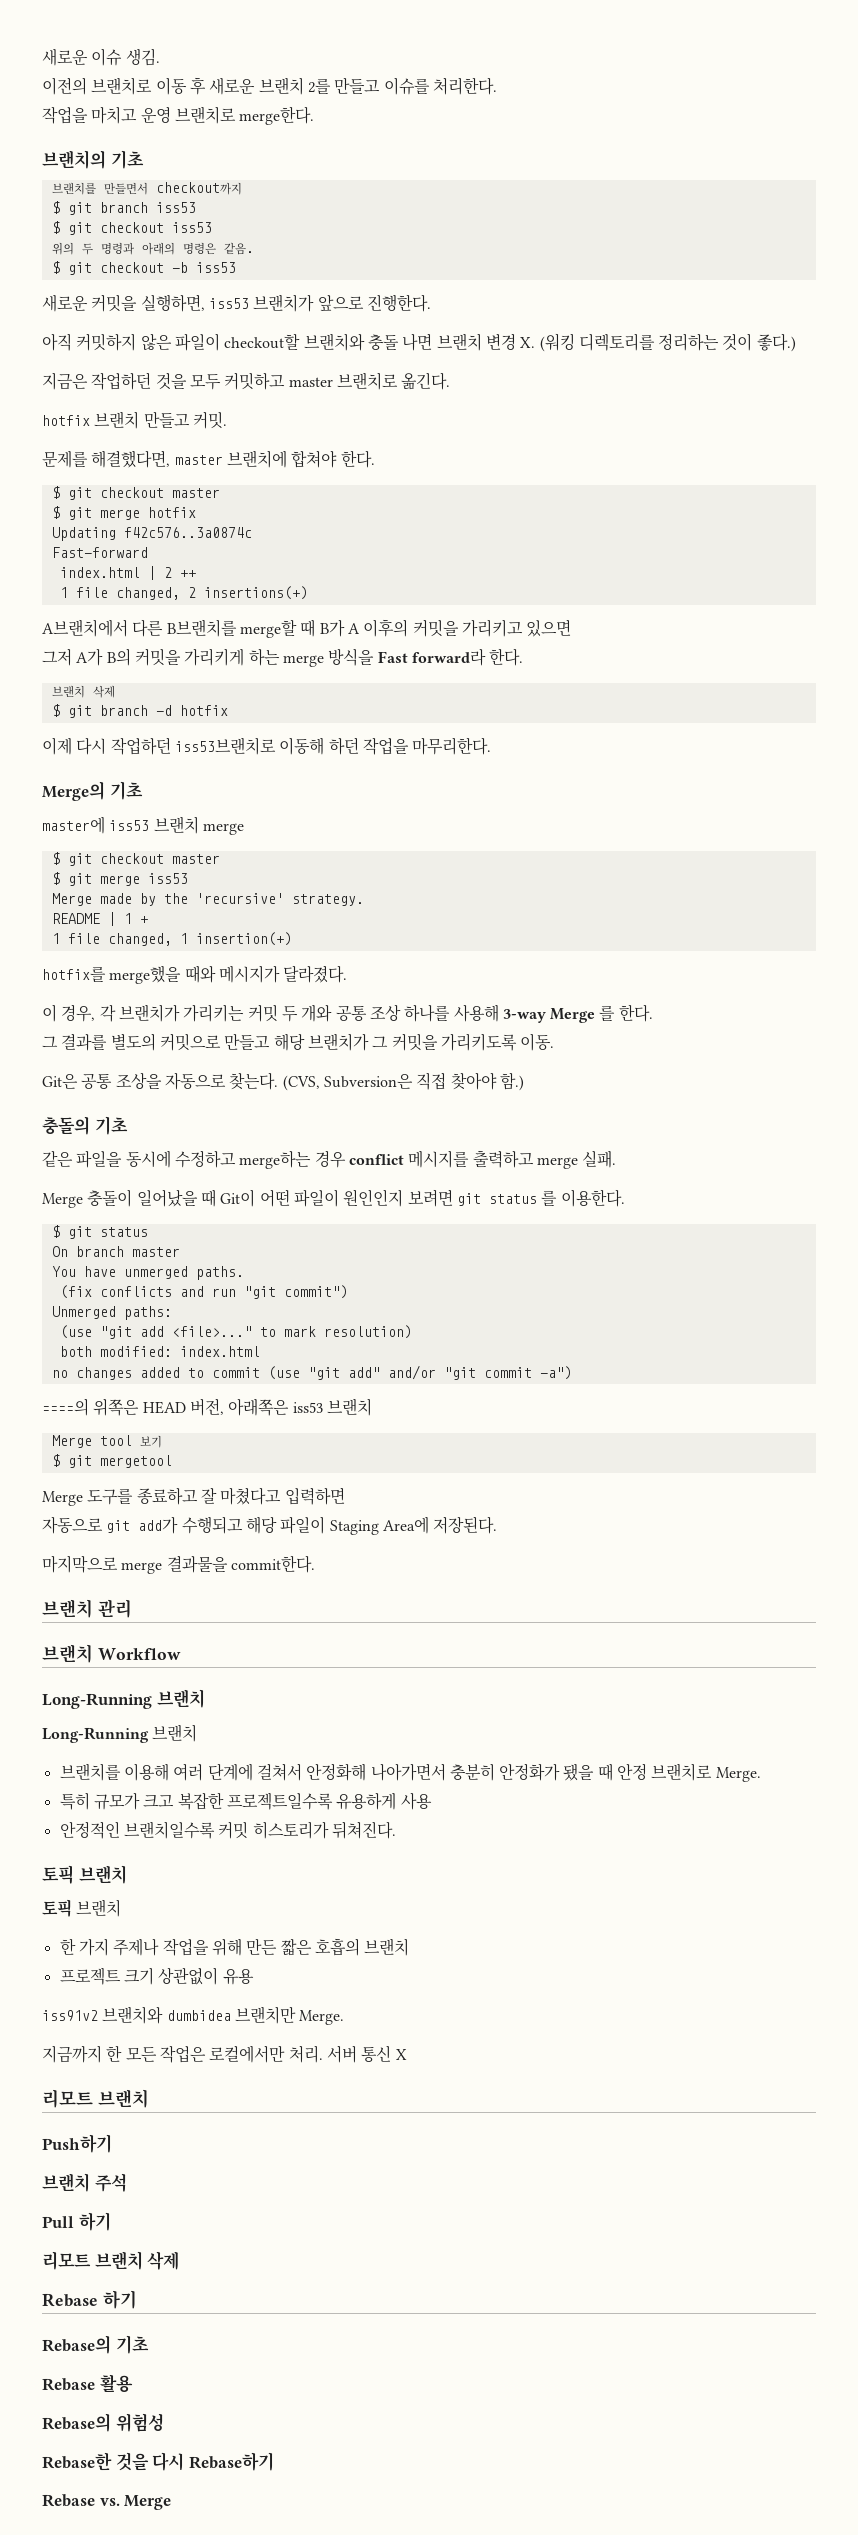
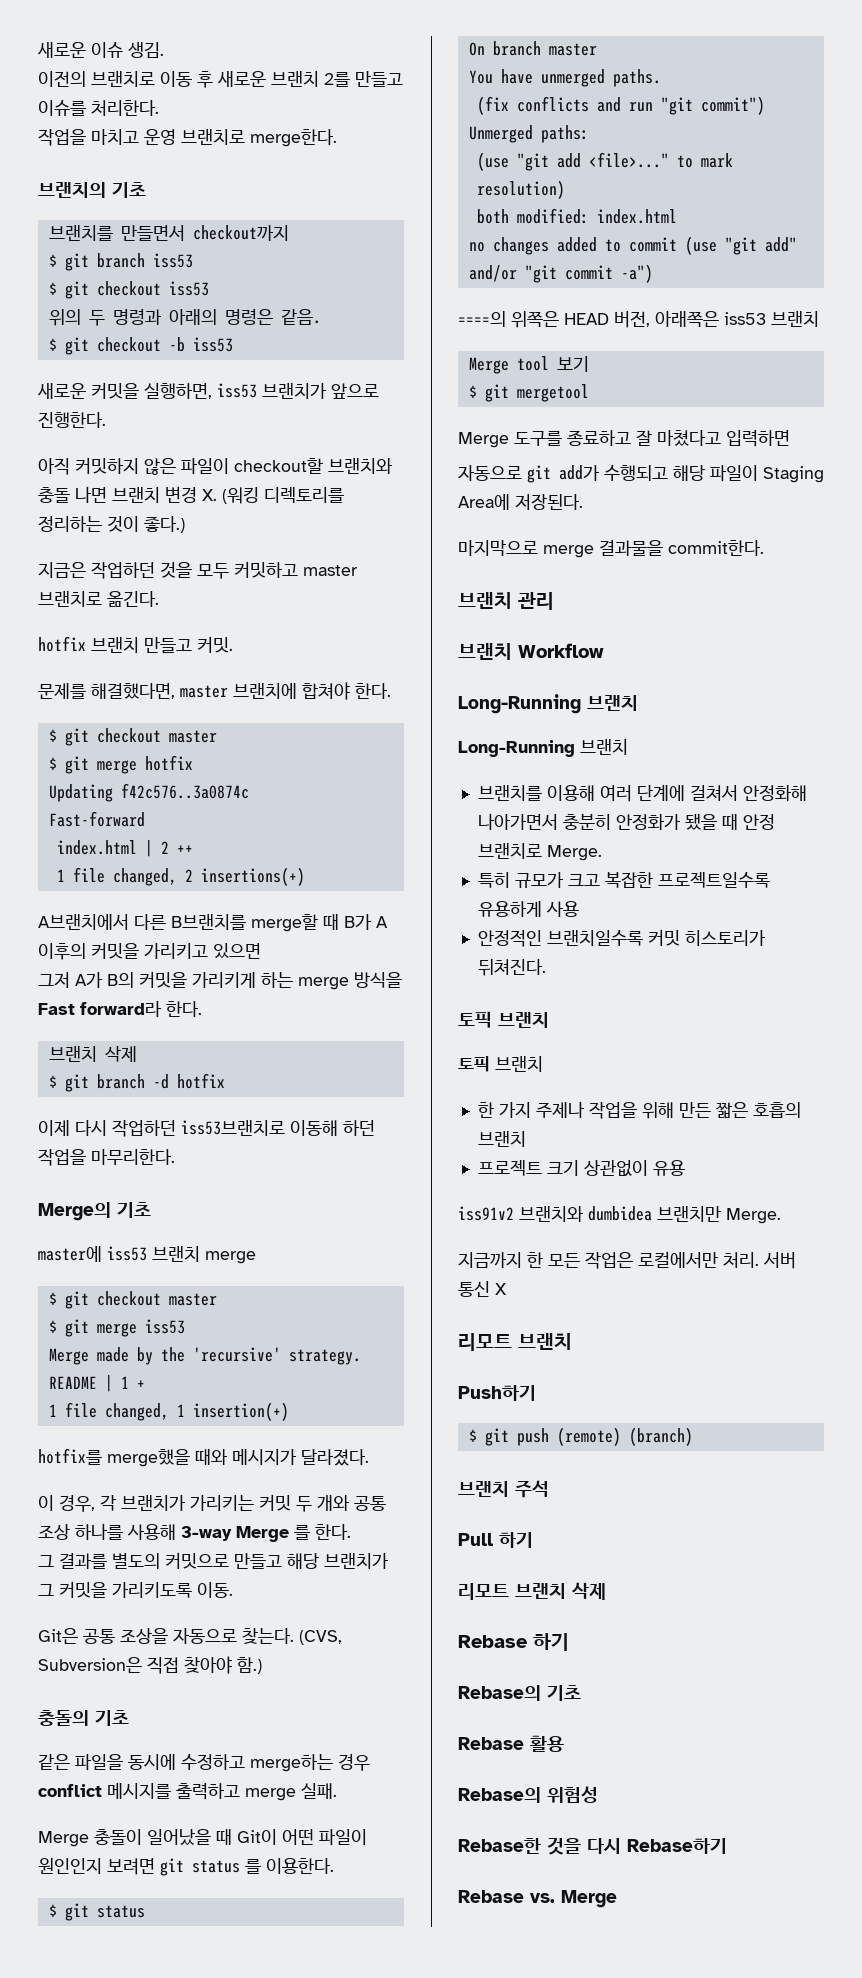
+ $ git push (remote) (branch)

